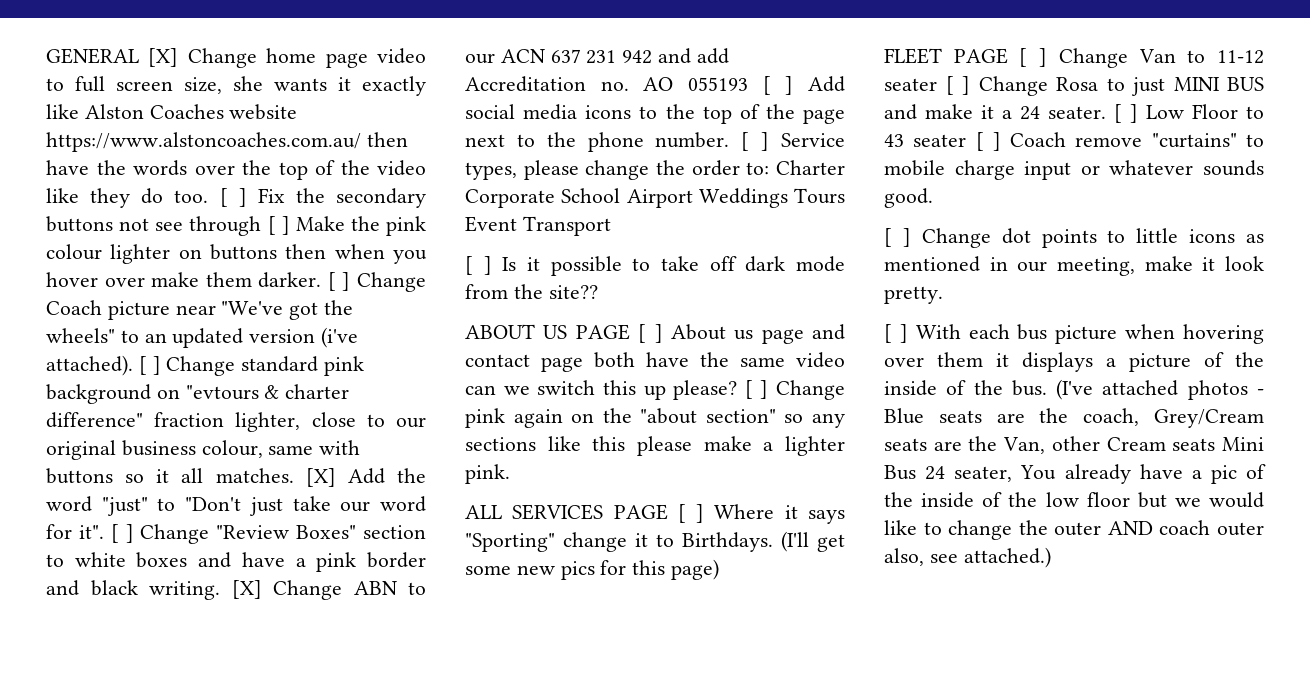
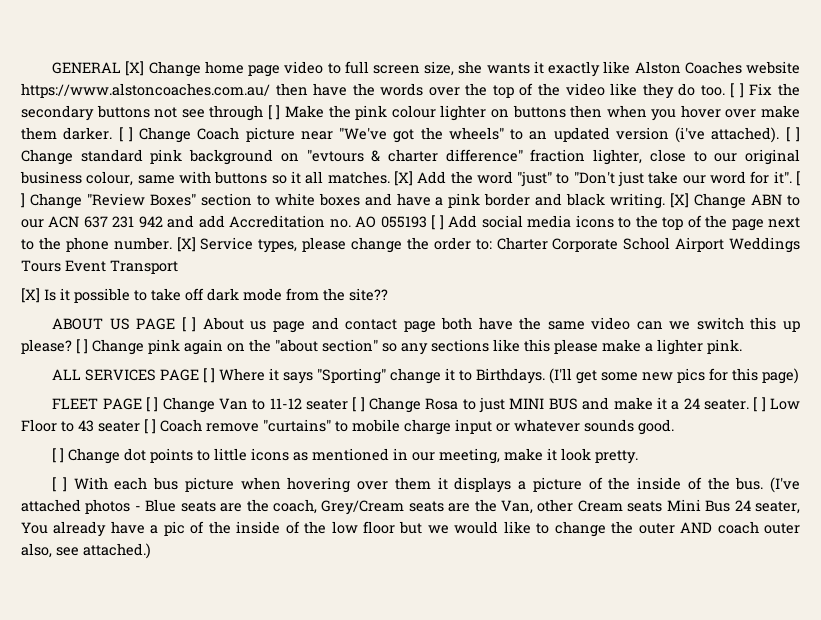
- [ ] Service types, please change the order to: Charter Corporate School Airport Weddings Tours Event Transport
+ [X] Service types, please change the order to: Charter Corporate School Airport Weddings Tours Event Transport
- [ ] Is it possible to take off dark mode from the site??
+ [X] Is it possible to take off dark mode from the site??

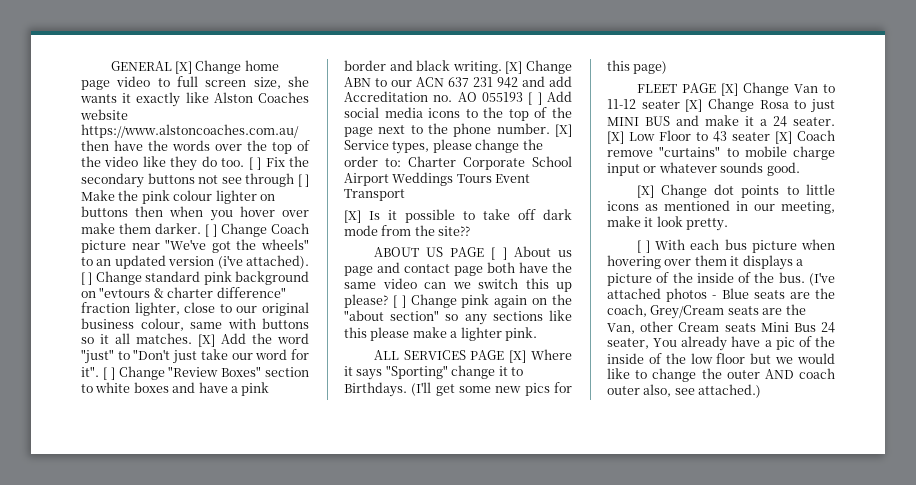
- ALL SERVICES PAGE [ ] Where it says "Sporting" change it to Birthdays.
+ ALL SERVICES PAGE [X] Where it says "Sporting" change it to Birthdays.
- FLEET PAGE [ ] Change Van to 11-12 seater [ ] Change Rosa to just MINI BUS and make it a 24 seater.
+ FLEET PAGE [X] Change Van to 11-12 seater [X] Change Rosa to just MINI BUS and make it a 24 seater.
- [ ] Low Floor to 43 seater [ ] Coach remove "curtains" to mobile charge input or whatever sounds good.
+ [X] Low Floor to 43 seater [X] Coach remove "curtains" to mobile charge input or whatever sounds good.
- [ ] Change dot points to little icons as mentioned in our meeting, make it look pretty.
+ [X] Change dot points to little icons as mentioned in our meeting, make it look pretty.

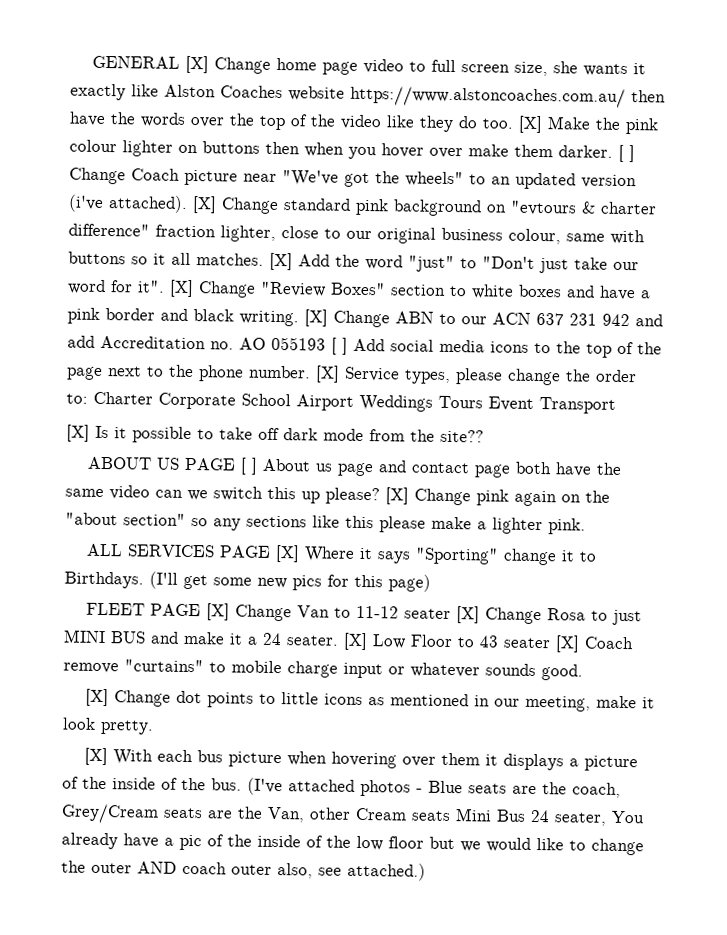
- [ ] Fix the secondary buttons not see through [ ] Make the pink colour lighter on buttons then when you hover over make them darker.
+ [X] Make the pink colour lighter on buttons then when you hover over make them darker.
- [ ] Change standard pink background on "evtours & charter difference" fraction lighter, close to our original business colour, same with buttons so it all matches.
+ [X] Change standard pink background on "evtours & charter difference" fraction lighter, close to our original business colour, same with buttons so it all matches.
- [ ] Change "Review Boxes" section to white boxes and have a pink border and black writing.
+ [X] Change "Review Boxes" section to white boxes and have a pink border and black writing.
- [ ] Change pink again on the "about section" so any sections like this please make a lighter pink.
+ [X] Change pink again on the "about section" so any sections like this please make a lighter pink.
- [ ] With each bus picture when hovering over them it displays a picture of the inside of the bus.
+ [X] With each bus picture when hovering over them it displays a picture of the inside of the bus.

